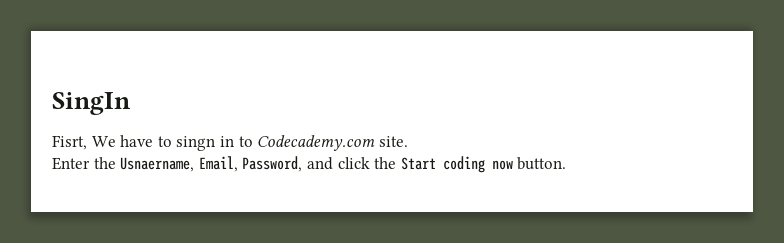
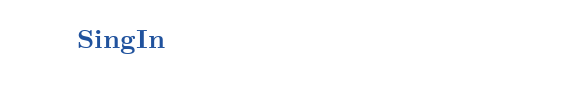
- Fisrt, We have to singn in to Codecademy.com site.
- Enter the Usnaername, Email, Password, and click the Start coding now button.

